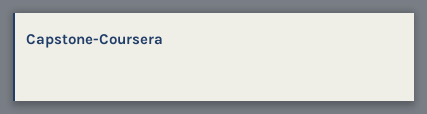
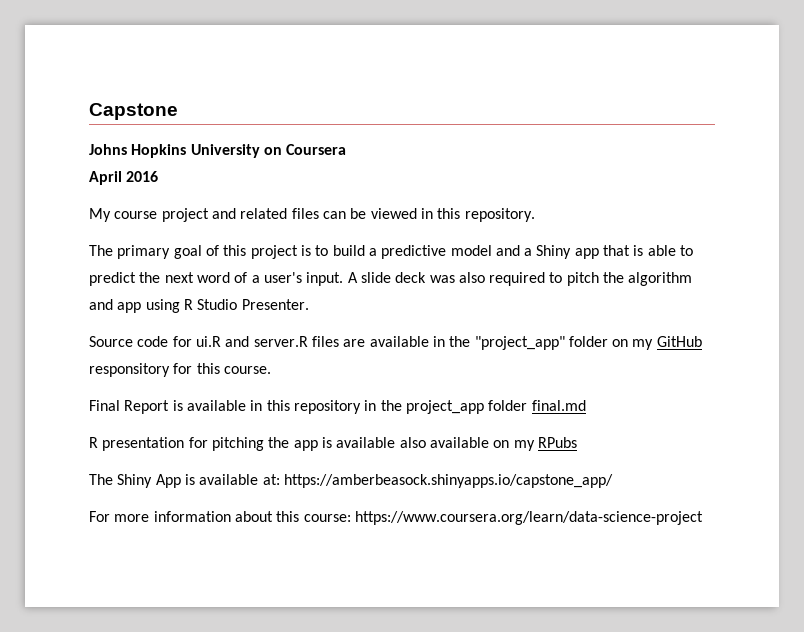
- Capstone-Coursera
+ Capstone
+ Johns Hopkins University on Coursera
+ April 2016
+ My course project and related files can be viewed in this repository.
+ The primary goal of this project is to build a predictive model and a Shiny app that is able to predict the next word of a user's input. A slide deck was also required to pitch the algorithm and app using R Studio Presenter.
+ Source code for ui.R and server.R files are available in the "project_app" folder on my GitHub responsitory for this course.
+ Final Report is available in this repository in the project_app folder final.md
+ R presentation for pitching the app is available also available on my RPubs
+ The Shiny App is available at: https://amberbeasock.shinyapps.io/capstone_app/
+ For more information about this course: https://www.coursera.org/learn/data-science-project

